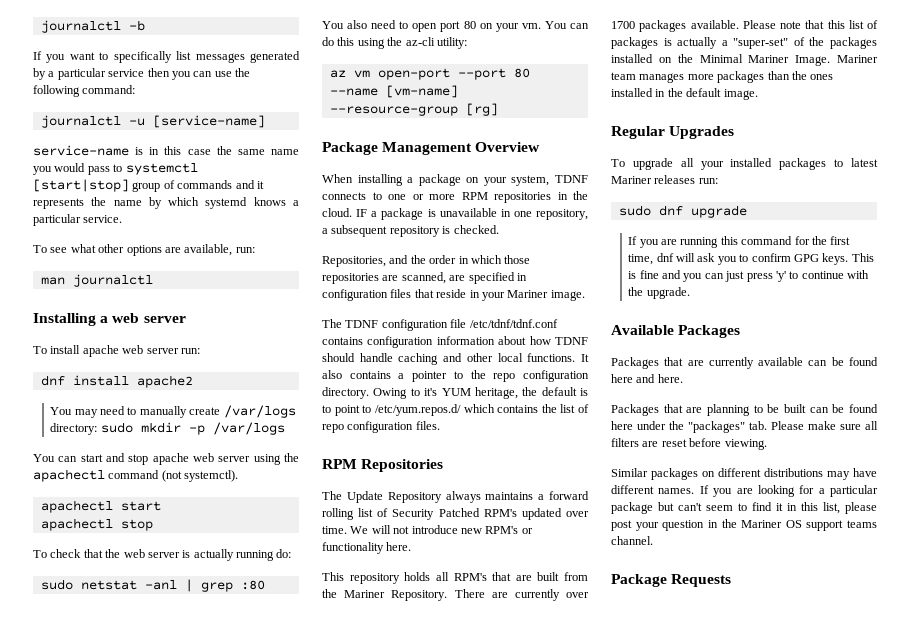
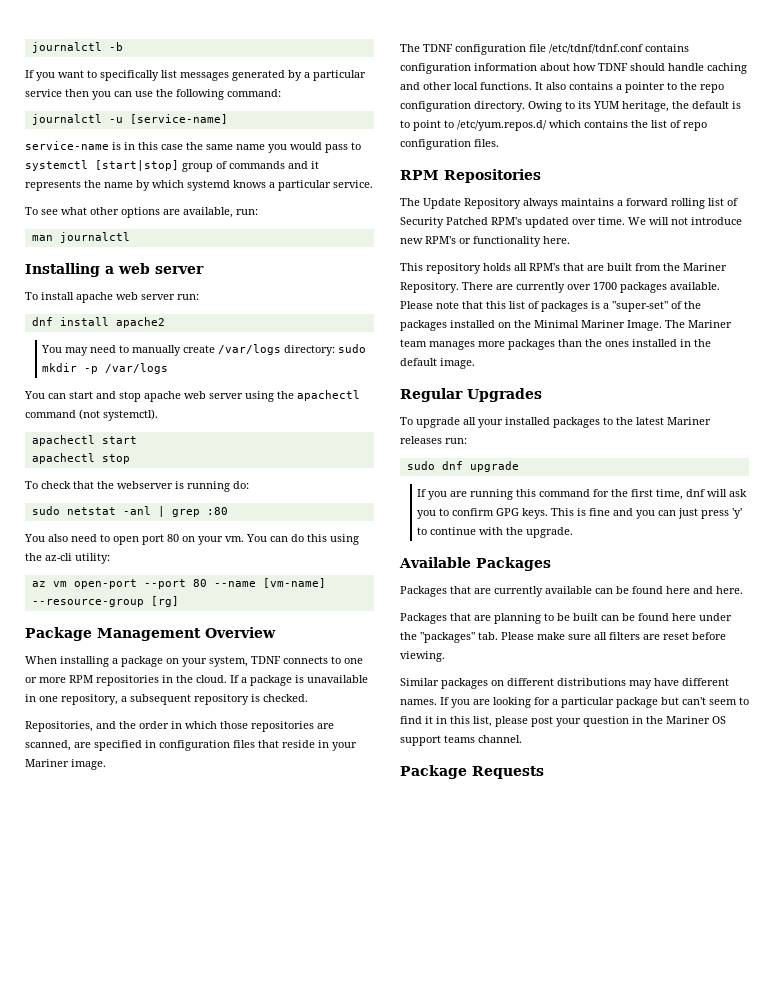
- To check that the web server is actually running do:
+ To check that the webserver is running do:
- IF a package is unavailable in one repository, a subsequent repository is checked.
+ If a package is unavailable in one repository, a subsequent repository is checked.
- Owing to it's YUM heritage, the default is to point to /etc/yum.repos.d/ which contains the list of repo configuration files.
+ Owing to its YUM heritage, the default is to point to /etc/yum.repos.d/ which contains the list of repo configuration files.
- Please note that this list of packages is actually a "super-set" of the packages installed on the Minimal Mariner Image.
+ Please note that this list of packages is a "super-set" of the packages installed on the Minimal Mariner Image.
- Mariner team manages more packages than the ones installed in the default image.
+ The Mariner team manages more packages than the ones installed in the default image.
- To upgrade all your installed packages to latest Mariner releases run:
+ To upgrade all your installed packages to the latest Mariner releases run:

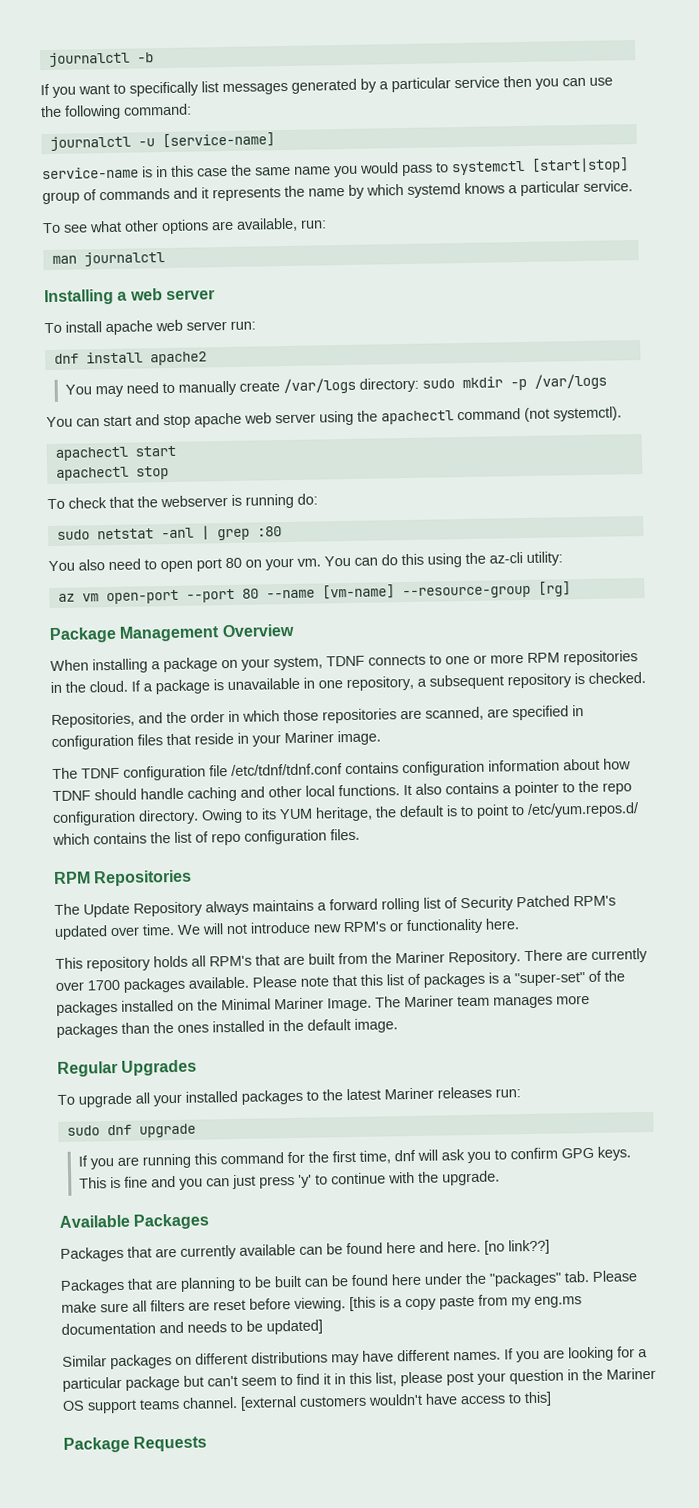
+ [no link??]
+ [this is a copy paste from my eng.ms documentation and needs to be updated]
+ [external customers wouldn't have access to this]

